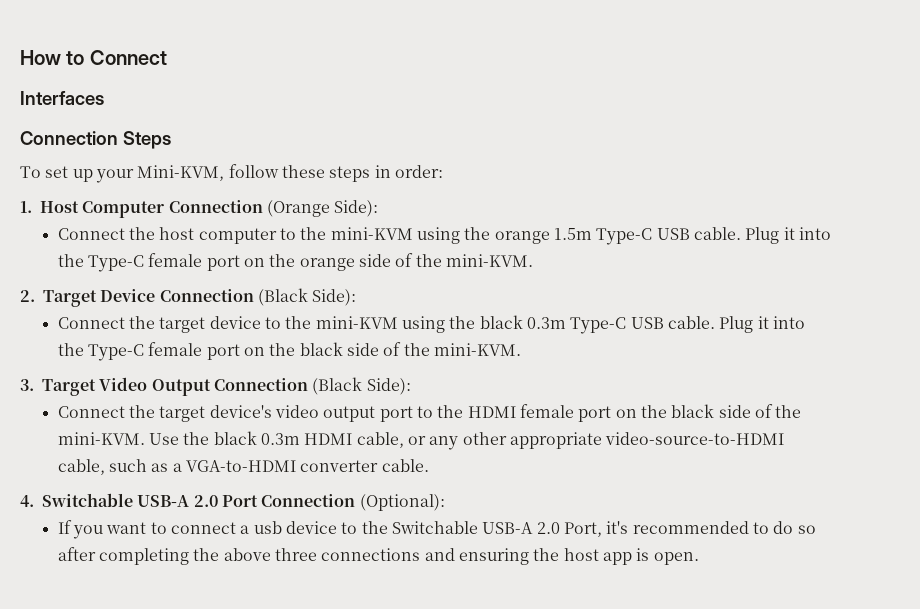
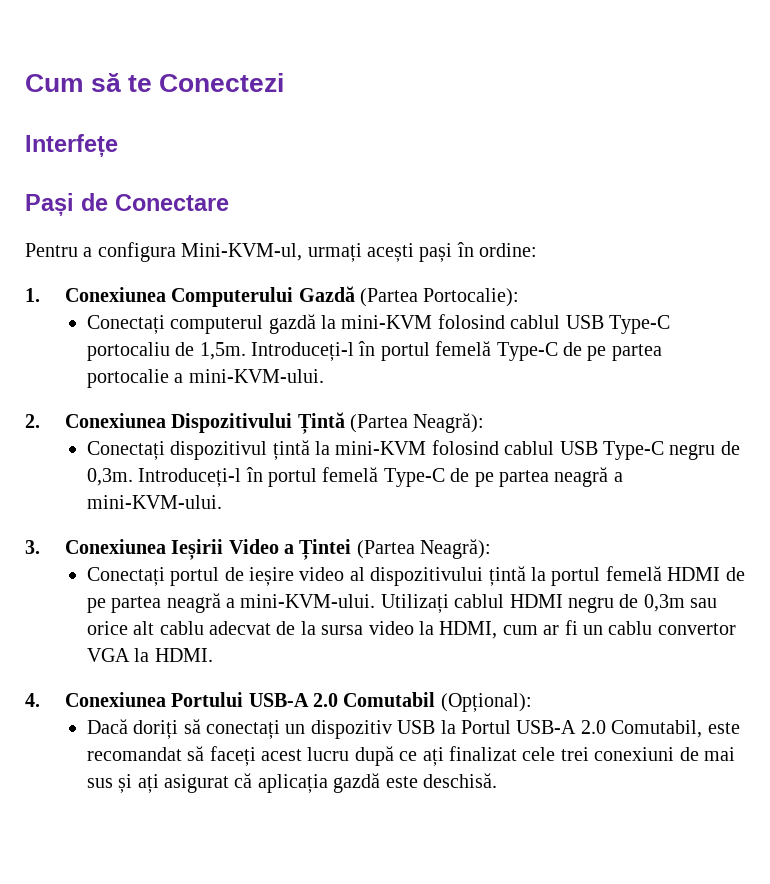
- How to Connect
- Interfaces
- Connection Steps
- To set up your Mini-KVM, follow these steps in order:
- 1. Host Computer Connection (Orange Side):
- Connect the host computer to the mini-KVM using the orange 1.5m Type-C USB cable. Plug it into the Type-C female port on the orange side of the mini-KVM.
- 2. Target Device Connection (Black Side):
- Connect the target device to the mini-KVM using the black 0.3m Type-C USB cable. Plug it into the Type-C female port on the black side of the mini-KVM.
- 3. Target Video Output Connection (Black Side):
- Connect the target device's video output port to the HDMI female port on the black side of the mini-KVM. Use the black 0.3m HDMI cable, or any other appropriate video-source-to-HDMI cable, such as a VGA-to-HDMI converter cable.
- 4. Switchable USB-A 2.0 Port Connection (Optional):
- If you want to connect a usb device to the Switchable USB-A 2.0 Port, it's recommended to do so after completing the above three connections and ensuring the host app is open.
+ Cum să te Conectezi
+ Interfețe
+ Pași de Conectare
+ Pentru a configura Mini-KVM-ul, urmați acești pași în ordine:
+ 1. Conexiunea Computerului Gazdă (Partea Portocalie):
+ Conectați computerul gazdă la mini-KVM folosind cablul USB Type-C portocaliu de 1,5m. Introduceți-l în portul femelă Type-C de pe partea portocalie a mini-KVM-ului.
+ 2. Conexiunea Dispozitivului Țintă (Partea Neagră):
+ Conectați dispozitivul țintă la mini-KVM folosind cablul USB Type-C negru de 0,3m. Introduceți-l în portul femelă Type-C de pe partea neagră a mini-KVM-ului.
+ 3. Conexiunea Ieșirii Video a Țintei (Partea Neagră):
+ Conectați portul de ieșire video al dispozitivului țintă la portul femelă HDMI de pe partea neagră a mini-KVM-ului. Utilizați cablul HDMI negru de 0,3m sau orice alt cablu adecvat de la sursa video la HDMI, cum ar fi un cablu convertor VGA la HDMI.
+ 4. Conexiunea Portului USB-A 2.0 Comutabil (Opțional):
+ Dacă doriți să conectați un dispozitiv USB la Portul USB-A 2.0 Comutabil, este recomandat să faceți acest lucru după ce ați finalizat cele trei conexiuni de mai sus și ați asigurat că aplicația gazdă este deschisă.

